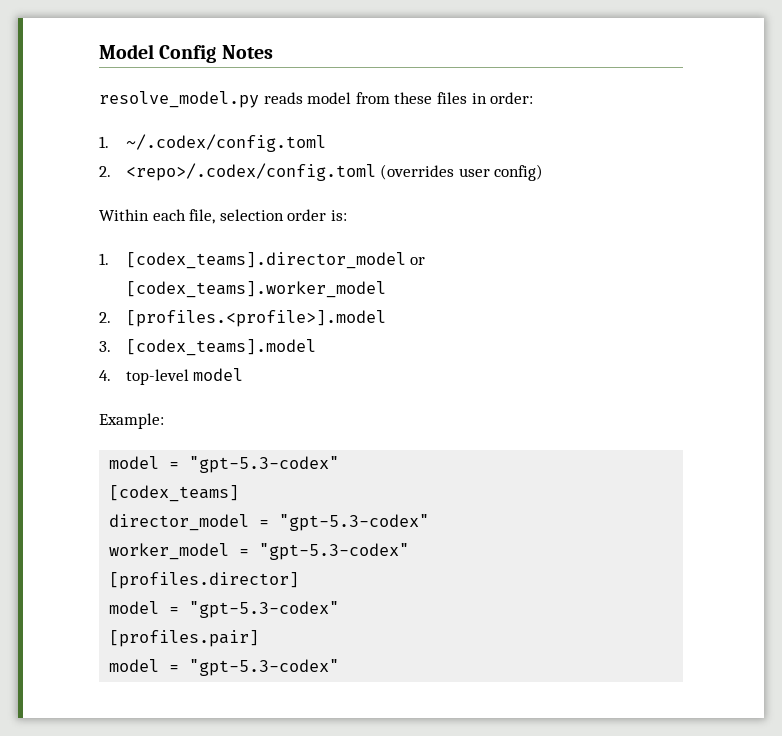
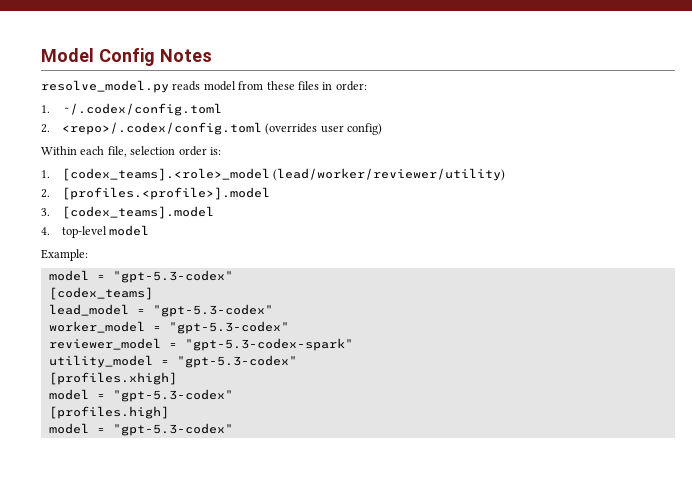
- 1. [codex_teams].director_model or [codex_teams].worker_model
+ 1. [codex_teams].<role>_model (lead/worker/reviewer/utility)
- director_model = "gpt-5.3-codex"
+ lead_model = "gpt-5.3-codex"
- [profiles.director]
+ reviewer_model = "gpt-5.3-codex-spark"
+ utility_model = "gpt-5.3-codex"
+ [profiles.xhigh]
  model = "gpt-5.3-codex"
- [profiles.pair]
+ [profiles.high]

